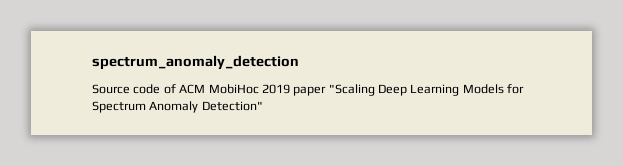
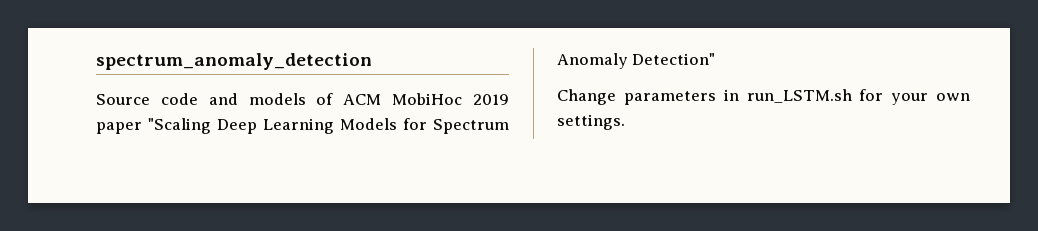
- Source code of ACM MobiHoc 2019 paper "Scaling Deep Learning Models for Spectrum Anomaly Detection"
+ Source code and models of ACM MobiHoc 2019 paper "Scaling Deep Learning Models for Spectrum Anomaly Detection"
+ Change parameters in run_LSTM.sh for your own settings.

